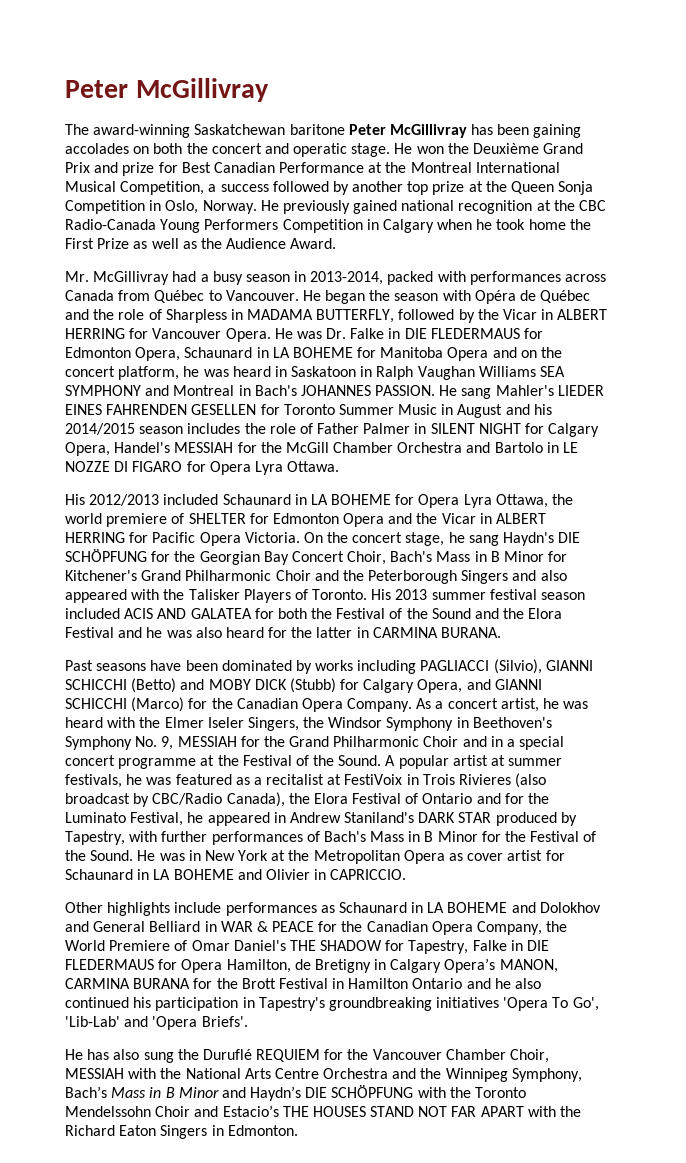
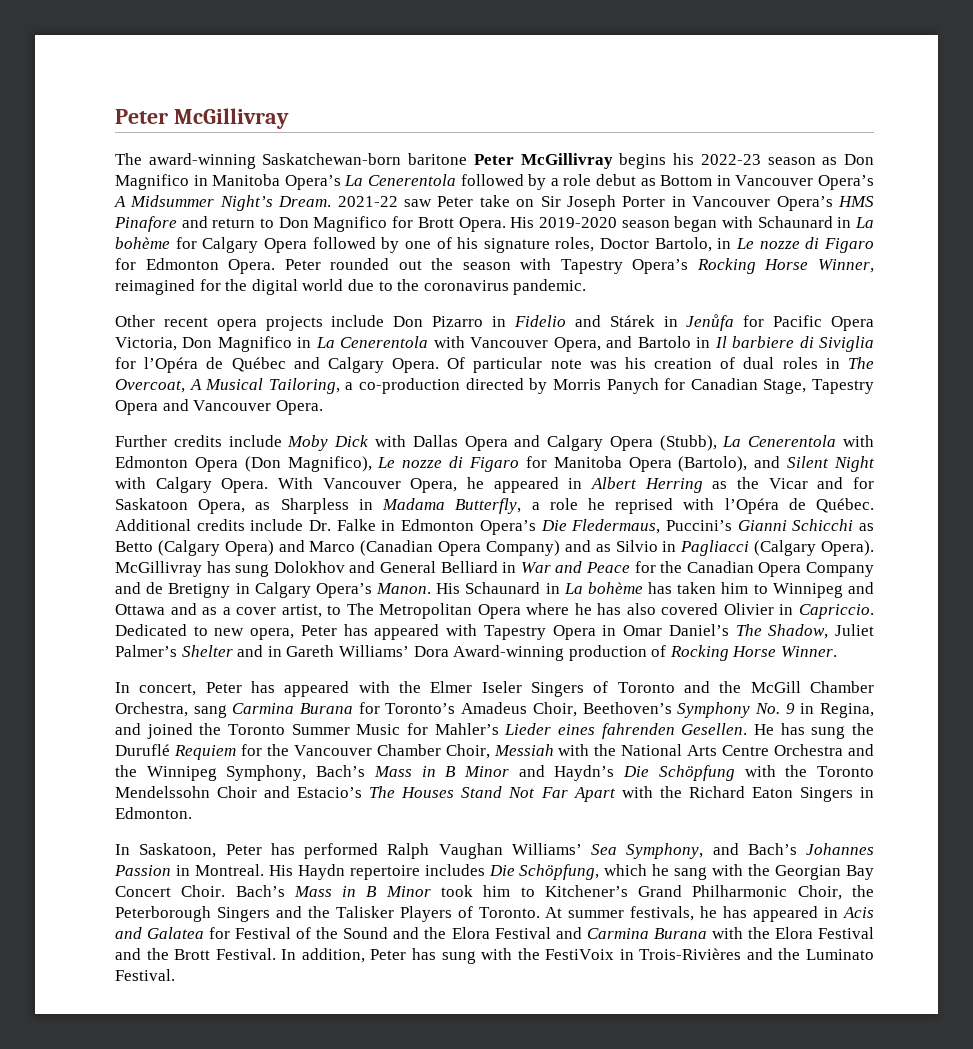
- The award-winning Saskatchewan baritone Peter McGillivray has been gaining accolades on both the concert and operatic stage. He won the Deuxième Grand Prix and prize for Best Canadian Performance at the Montreal International Musical Competition, a success followed by another top prize at the Queen Sonja Competition in Oslo, Norway. He previously gained national recognition at the CBC Radio-Canada Young Performers Competition in Calgary when he took home the First Prize as well as the Audience Award.
- Mr. McGillivray had a busy season in 2013-2014, packed with performances across Canada from Québec to Vancouver. He began the season with Opéra de Québec and the role of Sharpless in MADAMA BUTTERFLY, followed by the Vicar in ALBERT HERRING for Vancouver Opera. He was Dr. Falke in DIE FLEDERMAUS for Edmonton Opera, Schaunard in LA BOHEME for Manitoba Opera and on the concert platform, he was heard in Saskatoon in Ralph Vaughan Williams SEA SYMPHONY and Montreal in Bach's JOHANNES PASSION. He sang Mahler's LIEDER EINES FAHRENDEN GESELLEN for Toronto Summer Music in August and his 2014/2015 season includes the role of Father Palmer in SILENT NIGHT for Calgary Opera, Handel's MESSIAH for the McGill Chamber Orchestra and Bartolo in LE NOZZE DI FIGARO for Opera Lyra Ottawa.
- His 2012/2013 included Schaunard in LA BOHEME for Opera Lyra Ottawa, the world premiere of SHELTER for Edmonton Opera and the Vicar in ALBERT HERRING for Pacific Opera Victoria. On the concert stage, he sang Haydn's DIE SCHÖPFUNG for the Georgian Bay Concert Choir, Bach's Mass in B Minor for Kitchener's Grand Philharmonic Choir and the Peterborough Singers and also appeared with the Talisker Players of Toronto. His 2013 summer festival season included ACIS AND GALATEA for both the Festival of the Sound and the Elora Festival and he was also heard for the latter in CARMINA BURANA.
- Past seasons have been dominated by works including PAGLIACCI (Silvio), GIANNI SCHICCHI (Betto) and MOBY DICK (Stubb) for Calgary Opera, and GIANNI SCHICCHI (Marco) for the Canadian Opera Company. As a concert artist, he was heard with the Elmer Iseler Singers, the Windsor Symphony in Beethoven's Symphony No. 9, MESSIAH for the Grand Philharmonic Choir and in a special concert programme at the Festival of the Sound. A popular artist at summer festivals, he was featured as a recitalist at FestiVoix in Trois Rivieres (also broadcast by CBC/Radio Canada), the Elora Festival of Ontario and for the Luminato Festival, he appeared in Andrew Staniland's DARK STAR produced by Tapestry, with further performances of Bach's Mass in B Minor for the Festival of the Sound. He was in New York at the Metropolitan Opera as cover artist for Schaunard in LA BOHEME and Olivier in CAPRICCIO.
- Other highlights include performances as Schaunard in LA BOHEME and Dolokhov and General Belliard in WAR & PEACE for the Canadian Opera Company, the World Premiere of Omar Daniel's THE SHADOW for Tapestry, Falke in DIE FLEDERMAUS for Opera Hamilton, de Bretigny in Calgary Opera’s MANON, CARMINA BURANA for the Brott Festival in Hamilton Ontario and he also continued his participation in Tapestry's groundbreaking initiatives 'Opera To Go', 'Lib-Lab' and 'Opera Briefs'.
- He has also sung the Duruflé REQUIEM for the Vancouver Chamber Choir, MESSIAH with the National Arts Centre Orchestra and the Winnipeg Symphony, Bach’s Mass in B Minor and Haydn’s DIE SCHÖPFUNG with the Toronto Mendelssohn Choir and Estacio’s THE HOUSES STAND NOT FAR APART with the Richard Eaton Singers in Edmonton.
+ The award-winning Saskatchewan-born baritone Peter McGillivray begins his 2022-23 season as Don Magnifico in Manitoba Opera’s La Cenerentola followed by a role debut as Bottom in Vancouver Opera’s A Midsummer Night’s Dream. 2021-22 saw Peter take on Sir Joseph Porter in Vancouver Opera’s HMS Pinafore and return to Don Magnifico for Brott Opera. His 2019-2020 season began with Schaunard in La bohème for Calgary Opera followed by one of his signature roles, Doctor Bartolo, in Le nozze di Figaro for Edmonton Opera. Peter rounded out the season with Tapestry Opera’s Rocking Horse Winner, reimagined for the digital world due to the coronavirus pandemic.
+ Other recent opera projects include Don Pizarro in Fidelio and Stárek in Jenůfa for Pacific Opera Victoria, Don Magnifico in La Cenerentola with Vancouver Opera, and Bartolo in Il barbiere di Siviglia for l’Opéra de Québec and Calgary Opera. Of particular note was his creation of dual roles in The Overcoat, A Musical Tailoring, a co-production directed by Morris Panych for Canadian Stage, Tapestry Opera and Vancouver Opera.
+ Further credits include Moby Dick with Dallas Opera and Calgary Opera (Stubb), La Cenerentola with Edmonton Opera (Don Magnifico), Le nozze di Figaro for Manitoba Opera (Bartolo), and Silent Night with Calgary Opera. With Vancouver Opera, he appeared in Albert Herring as the Vicar and for Saskatoon Opera, as Sharpless in Madama Butterfly, a role he reprised with l’Opéra de Québec. Additional credits include Dr. Falke in Edmonton Opera’s Die Fledermaus, Puccini’s Gianni Schicchi as Betto (Calgary Opera) and Marco (Canadian Opera Company) and as Silvio in Pagliacci (Calgary Opera). McGillivray has sung Dolokhov and General Belliard in War and Peace for the Canadian Opera Company and de Bretigny in Calgary Opera’s Manon. His Schaunard in La bohème has taken him to Winnipeg and Ottawa and as a cover artist, to The Metropolitan Opera where he has also covered Olivier in Capriccio. Dedicated to new opera, Peter has appeared with Tapestry Opera in Omar Daniel’s The Shadow, Juliet Palmer’s Shelter and in Gareth Williams’ Dora Award-winning production of Rocking Horse Winner.
+ In concert, Peter has appeared with the Elmer Iseler Singers of Toronto and the McGill Chamber Orchestra, sang Carmina Burana for Toronto’s Amadeus Choir, Beethoven’s Symphony No. 9 in Regina, and joined the Toronto Summer Music for Mahler’s Lieder eines fahrenden Gesellen. He has sung the Duruflé Requiem for the Vancouver Chamber Choir, Messiah with the National Arts Centre Orchestra and the Winnipeg Symphony, Bach’s Mass in B Minor and Haydn’s Die Schöpfung with the Toronto Mendelssohn Choir and Estacio’s The Houses Stand Not Far Apart with the Richard Eaton Singers in Edmonton.
+ In Saskatoon, Peter has performed Ralph Vaughan Williams’ Sea Symphony, and Bach’s Johannes Passion in Montreal. His Haydn repertoire includes Die Schöpfung, which he sang with the Georgian Bay Concert Choir. Bach’s Mass in B Minor took him to Kitchener’s Grand Philharmonic Choir, the Peterborough Singers and the Talisker Players of Toronto. At summer festivals, he has appeared in Acis and Galatea for Festival of the Sound and the Elora Festival and Carmina Burana with the Elora Festival and the Brott Festival. In addition, Peter has sung with the FestiVoix in Trois-Rivières and the Luminato Festival.

